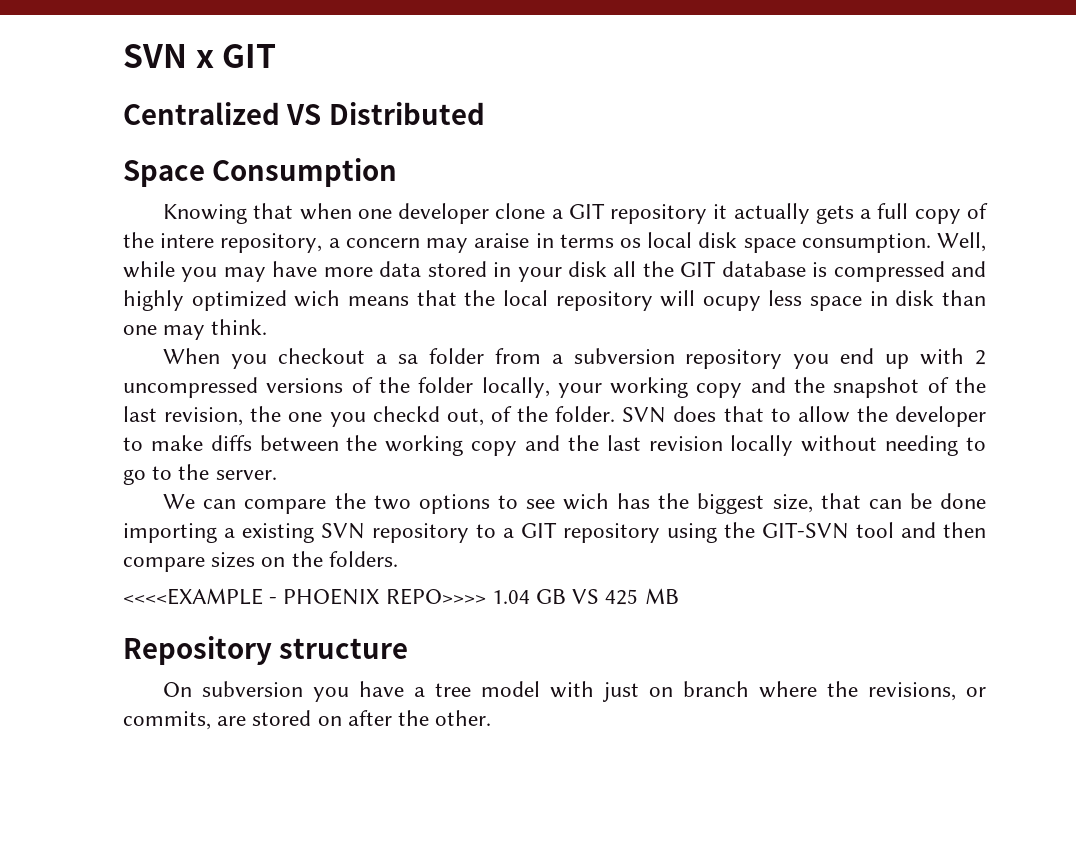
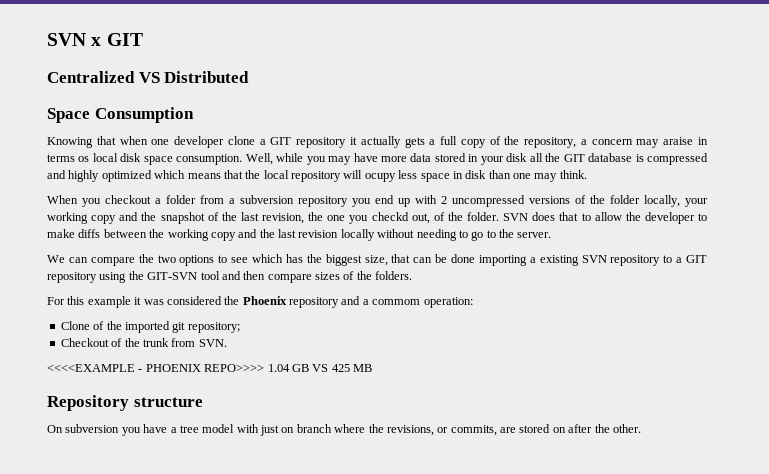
- Knowing that when one developer clone a GIT repository it actually gets a full copy of the intere repository, a concern may araise in terms os local disk space consumption.
+ Knowing that when one developer clone a GIT repository it actually gets a full copy of the repository, a concern may araise in terms os local disk space consumption.
- Well, while you may have more data stored in your disk all the GIT database is compressed and highly optimized wich means that the local repository will ocupy less space in disk than one may think.
+ Well, while you may have more data stored in your disk all the GIT database is compressed and highly optimized which means that the local repository will ocupy less space in disk than one may think.
- When you checkout a sa folder from a subversion repository you end up with 2 uncompressed versions of the folder locally, your working copy and the snapshot of the last revision, the one you checkd out, of the folder.
+ When you checkout a folder from a subversion repository you end up with 2 uncompressed versions of the folder locally, your working copy and the snapshot of the last revision, the one you checkd out, of the folder.
- We can compare the two options to see wich has the biggest size, that can be done importing a existing SVN repository to a GIT repository using the GIT-SVN tool and then compare sizes on the folders.
+ We can compare the two options to see which has the biggest size, that can be done importing a existing SVN repository to a GIT repository using the GIT-SVN tool and then compare sizes of the folders.
+ For this example it was considered the Phoenix repository and a commom operation:
+ Clone of the imported git repository;
+ Checkout of the trunk from SVN.

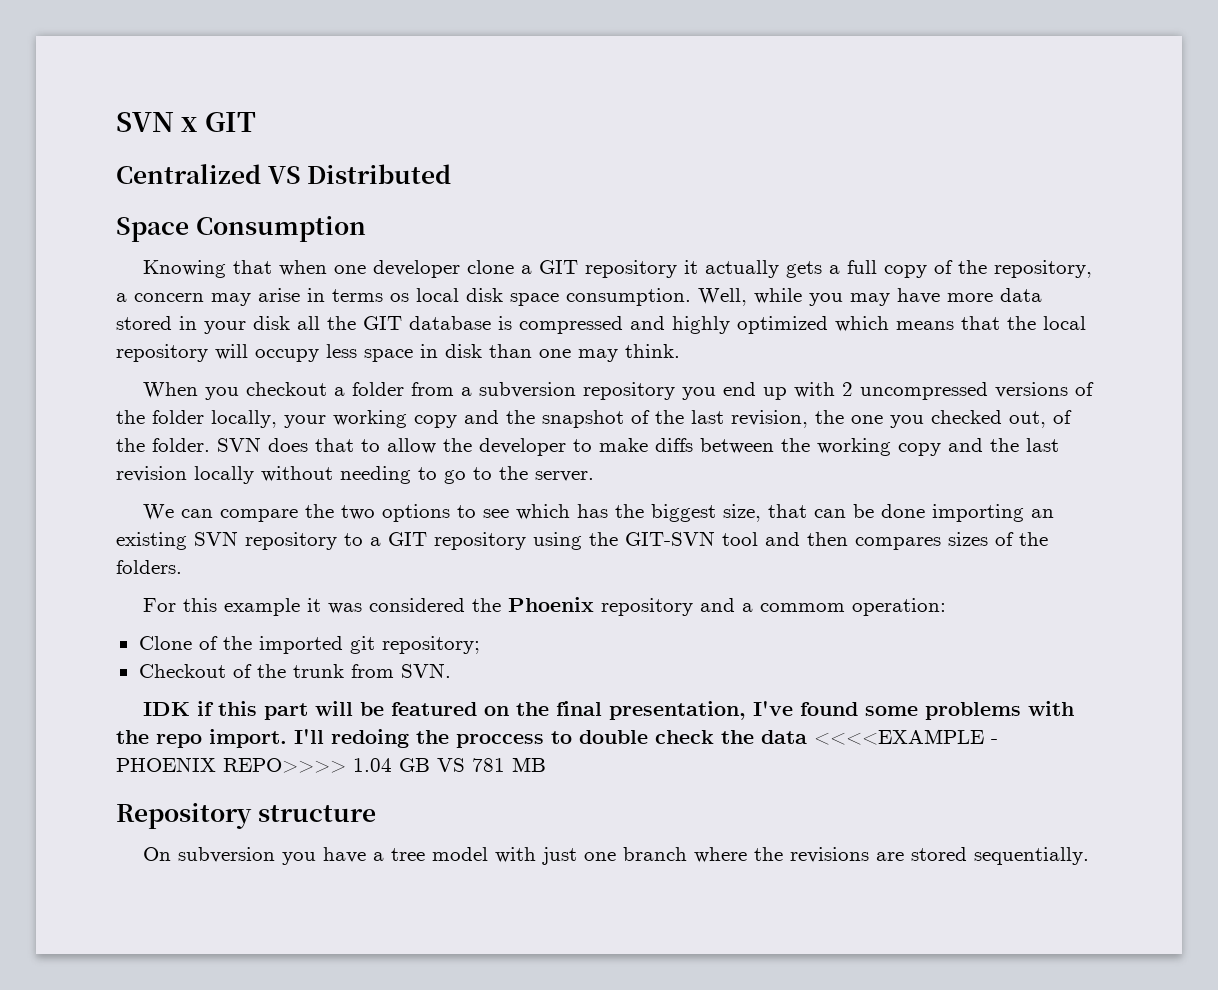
- Knowing that when one developer clone a GIT repository it actually gets a full copy of the repository, a concern may araise in terms os local disk space consumption.
+ Knowing that when one developer clone a GIT repository it actually gets a full copy of the repository, a concern may arise in terms os local disk space consumption.
- Well, while you may have more data stored in your disk all the GIT database is compressed and highly optimized which means that the local repository will ocupy less space in disk than one may think.
+ Well, while you may have more data stored in your disk all the GIT database is compressed and highly optimized which means that the local repository will occupy less space in disk than one may think.
- When you checkout a folder from a subversion repository you end up with 2 uncompressed versions of the folder locally, your working copy and the snapshot of the last revision, the one you checkd out, of the folder.
+ When you checkout a folder from a subversion repository you end up with 2 uncompressed versions of the folder locally, your working copy and the snapshot of the last revision, the one you checked out, of the folder.
- We can compare the two options to see which has the biggest size, that can be done importing a existing SVN repository to a GIT repository using the GIT-SVN tool and then compare sizes of the folders.
+ We can compare the two options to see which has the biggest size, that can be done importing an existing SVN repository to a GIT repository using the GIT-SVN tool and then compares sizes of the folders.
- <<<<EXAMPLE - PHOENIX REPO>>>> 1.04 GB VS 425 MB
+ IDK if this part will be featured on the final presentation, I've found some problems with the repo import. I'll redoing the proccess to double check the data <<<<EXAMPLE - PHOENIX REPO>>>> 1.04 GB VS 781 MB
- On subversion you have a tree model with just on branch where the revisions, or commits, are stored on after the other.
+ On subversion you have a tree model with just one branch where the revisions are stored sequentially.

